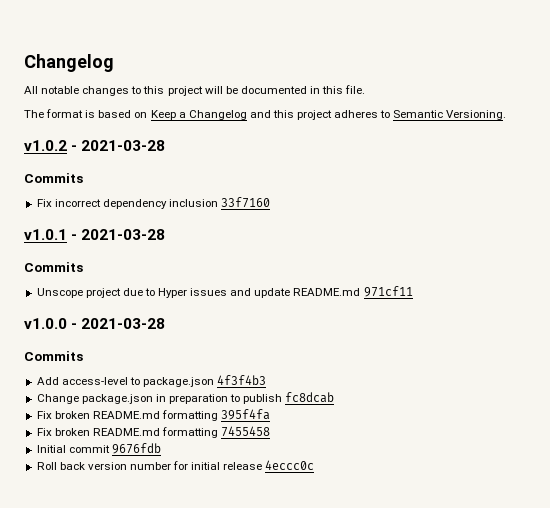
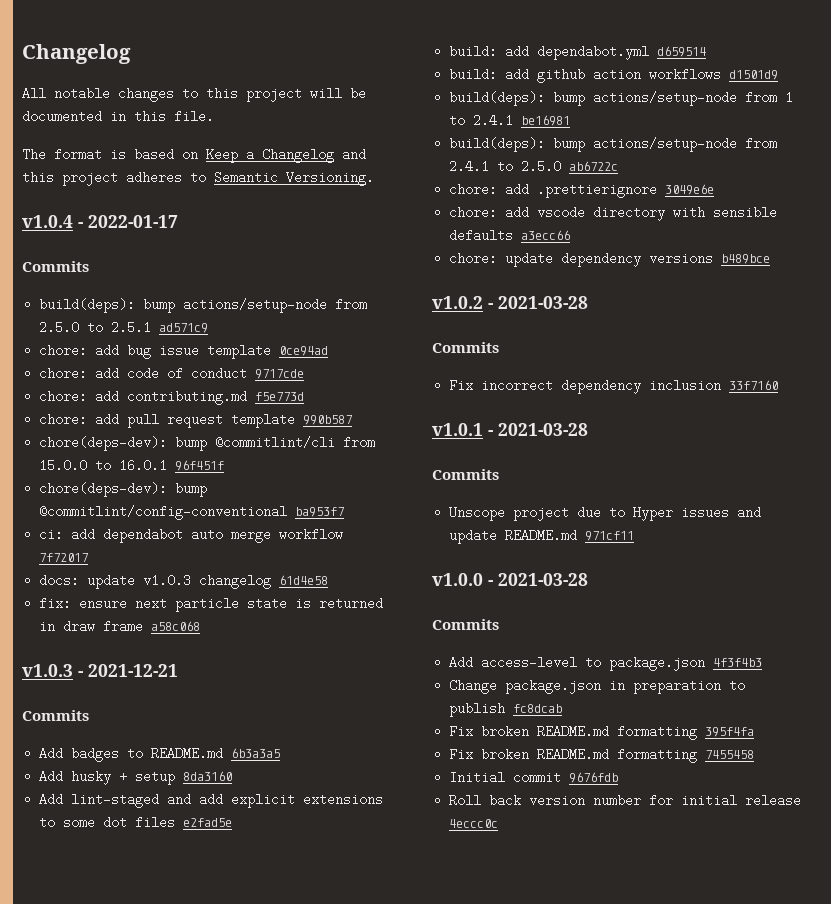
+ v1.0.4 - 2022-01-17
+ Commits
+ build(deps): bump actions/setup-node from 2.5.0 to 2.5.1 ad571c9
+ chore: add bug issue template 0ce94ad
+ chore: add code of conduct 9717cde
+ chore: add contributing.md f5e773d
+ chore: add pull request template 990b587
+ chore(deps-dev): bump @commitlint/cli from 15.0.0 to 16.0.1 96f451f
+ chore(deps-dev): bump @commitlint/config-conventional ba953f7
+ ci: add dependabot auto merge workflow 7f72017
+ docs: update v1.0.3 changelog 61d4e58
+ fix: ensure next particle state is returned in draw frame a58c068
+ v1.0.3 - 2021-12-21
+ Commits
+ Add badges to README.md 6b3a3a5
+ Add husky + setup 8da3160
+ Add lint-staged and add explicit extensions to some dot files e2fad5e
+ build: add dependabot.yml d659514
+ build: add github action workflows d1501d9
+ build(deps): bump actions/setup-node from 1 to 2.4.1 be16981
+ build(deps): bump actions/setup-node from 2.4.1 to 2.5.0 ab6722c
+ chore: add .prettierignore 3049e6e
+ chore: add vscode directory with sensible defaults a3ecc66
+ chore: update dependency versions b489bce

